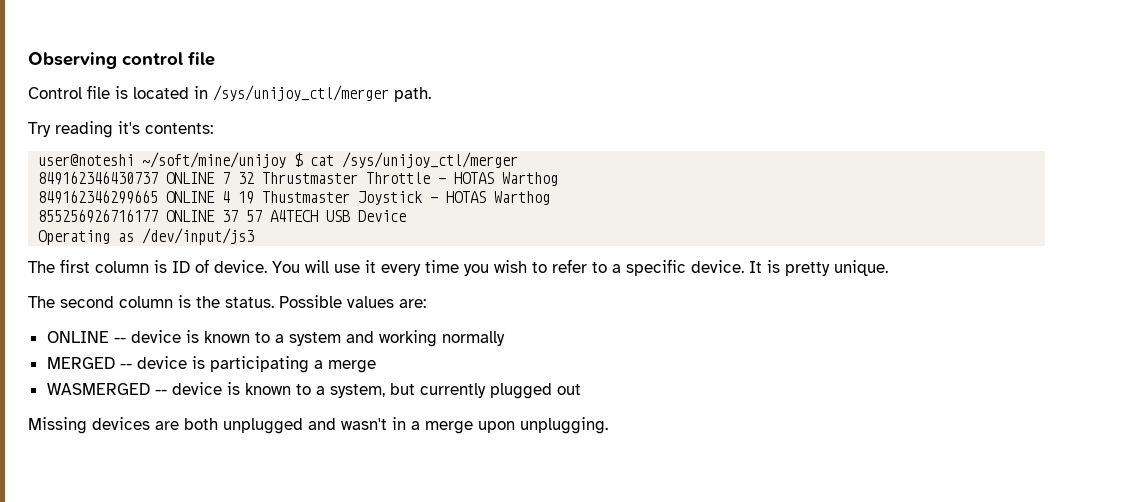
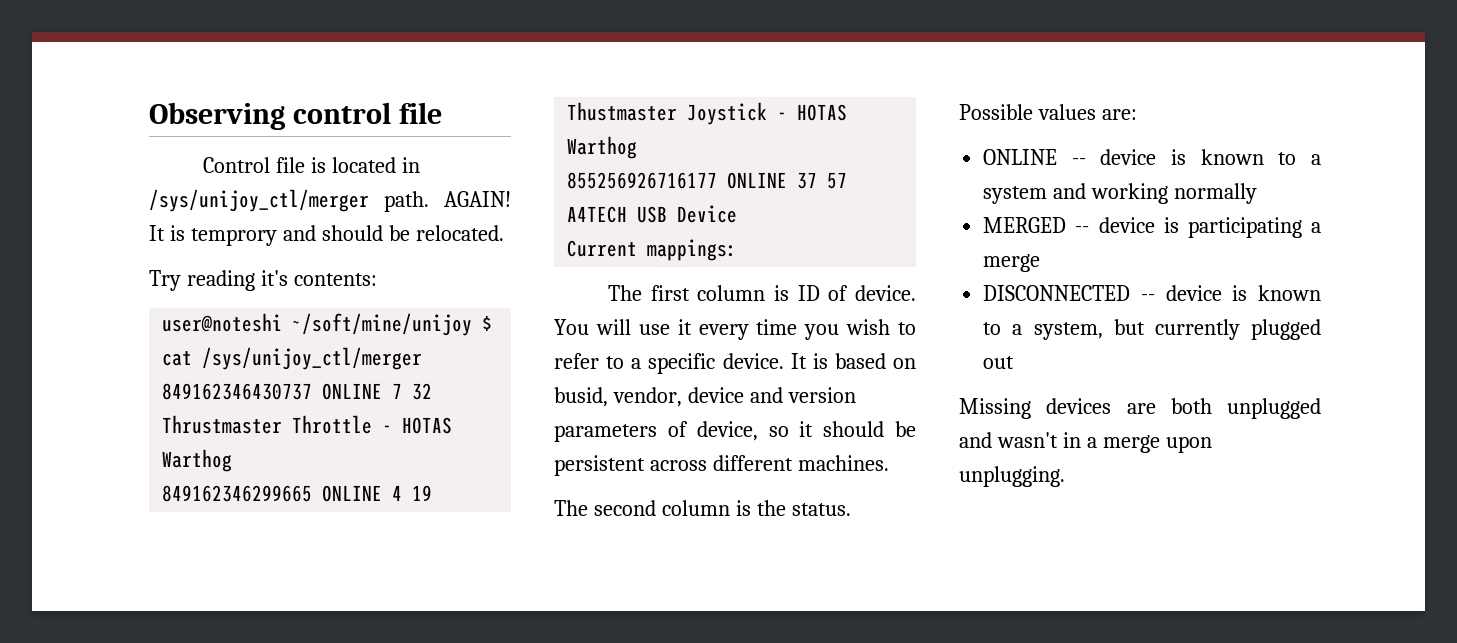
+ AGAIN! It is temprory and should be relocated.
- Operating as /dev/input/js3
+ Current mappings:
- It is pretty unique.
+ It is based on busid, vendor, device and version parameters of device, so it should be persistent across different machines.
- WASMERGED -- device is known to a system, but currently plugged out
+ DISCONNECTED -- device is known to a system, but currently plugged out

